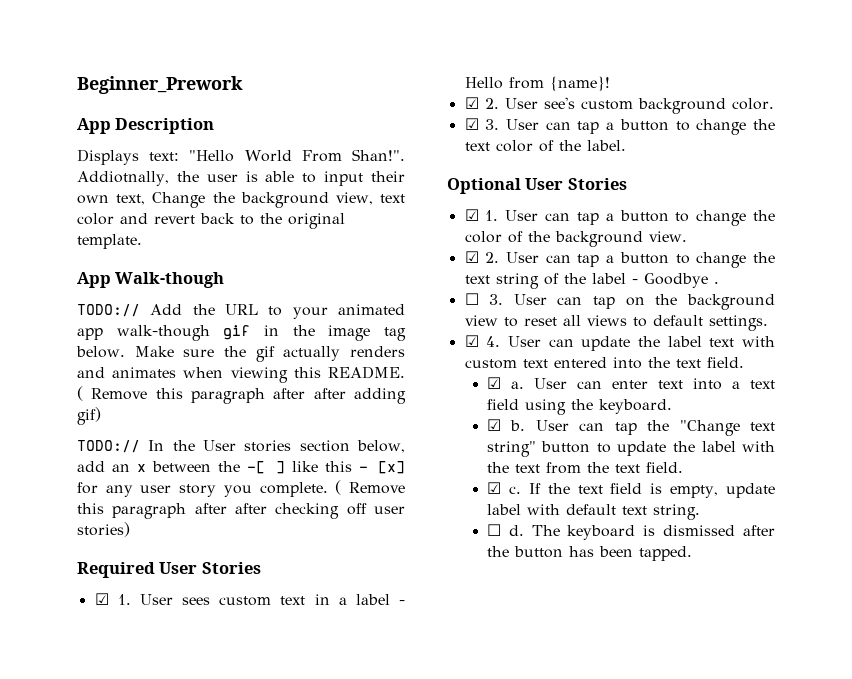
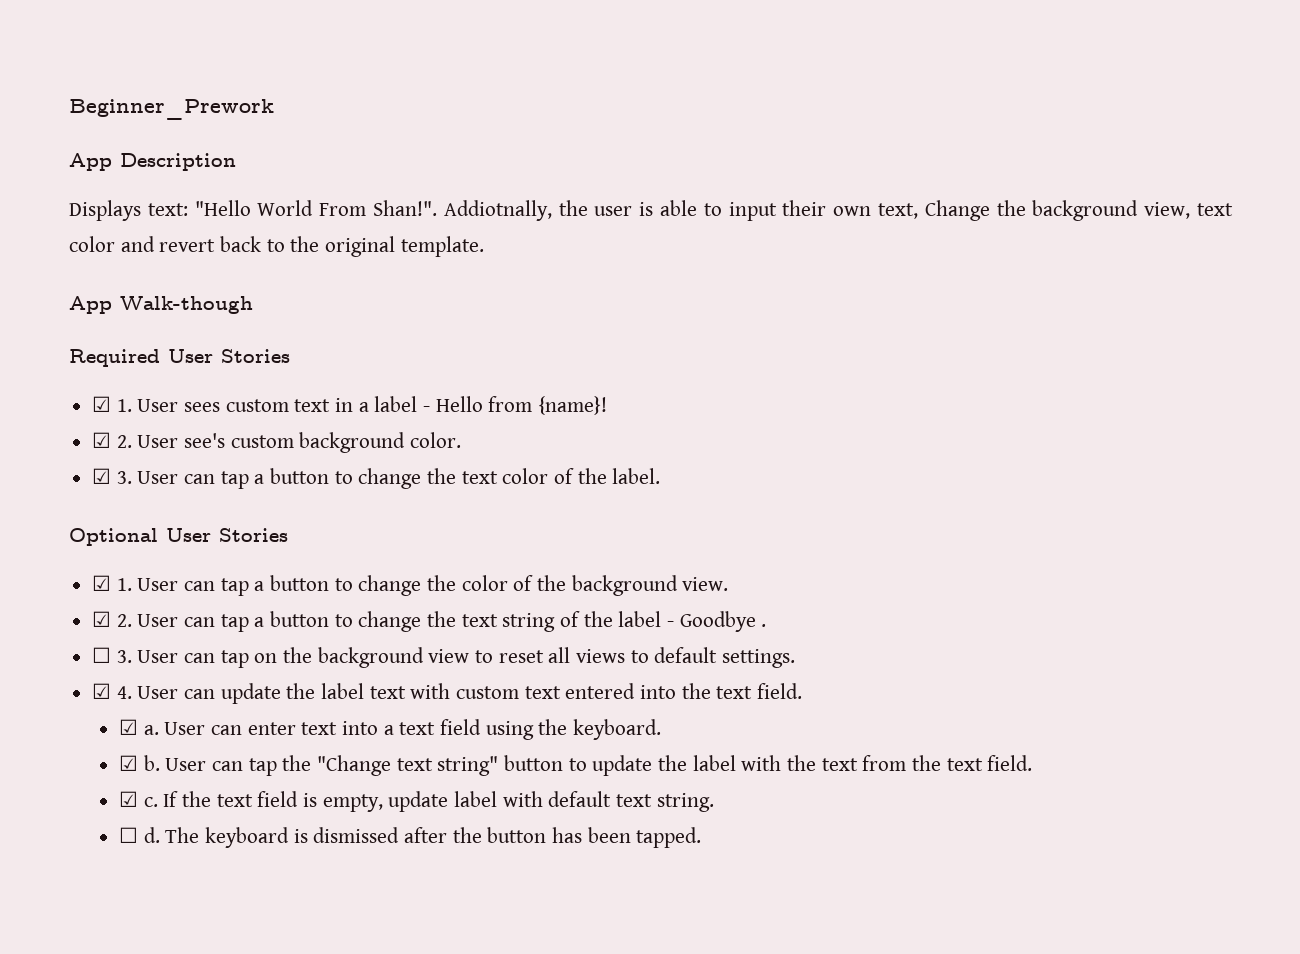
- TODO:// Add the URL to your animated app walk-though gif in the image tag below. Make sure the gif actually renders and animates when viewing this README. ( Remove this paragraph after after adding gif)
- TODO:// In the User stories section below, add an x between the -[ ] like this - [x] for any user story you complete. ( Remove this paragraph after after checking off user stories)

